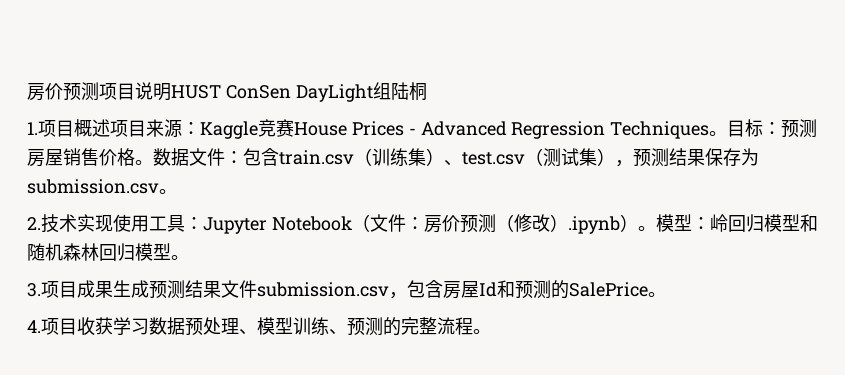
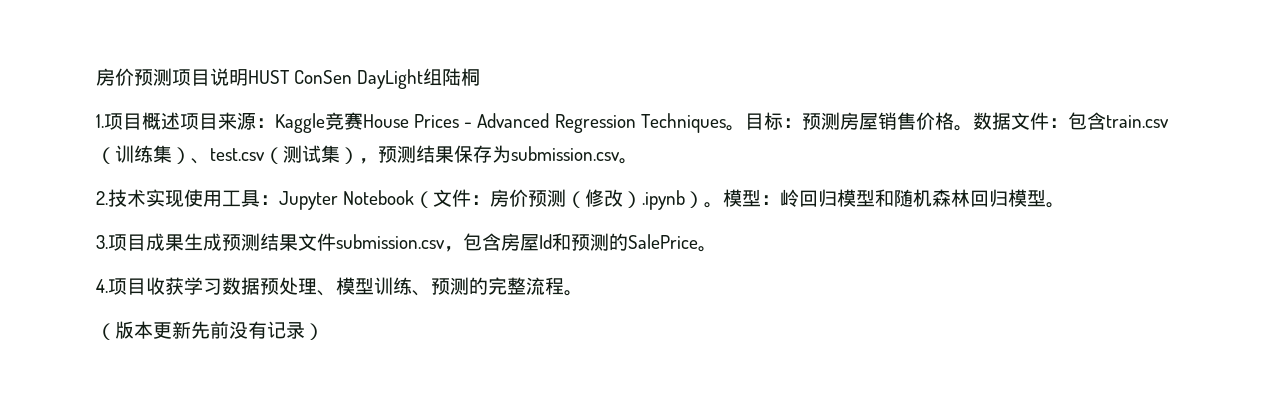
+ （版本更新先前没有记录）

